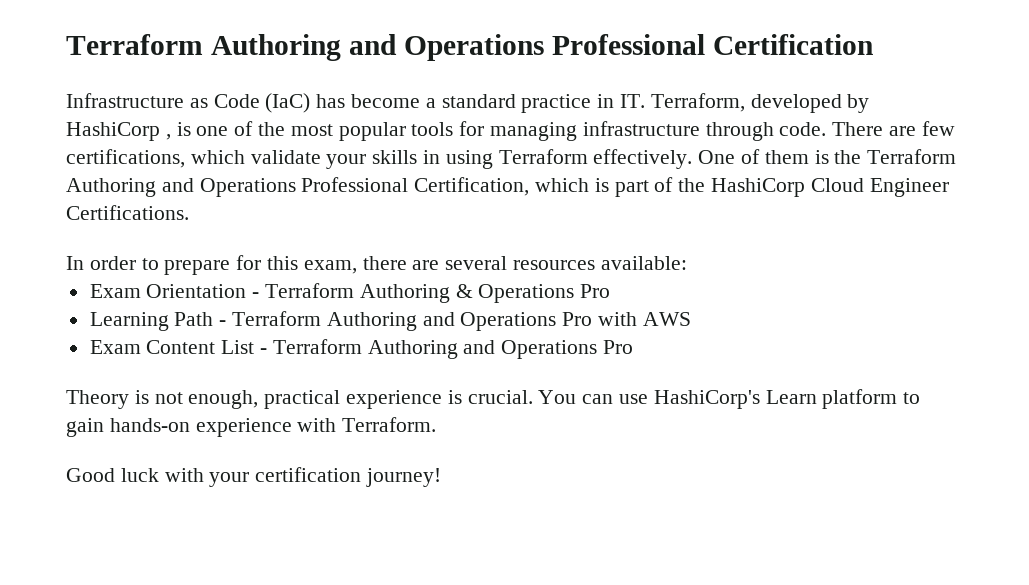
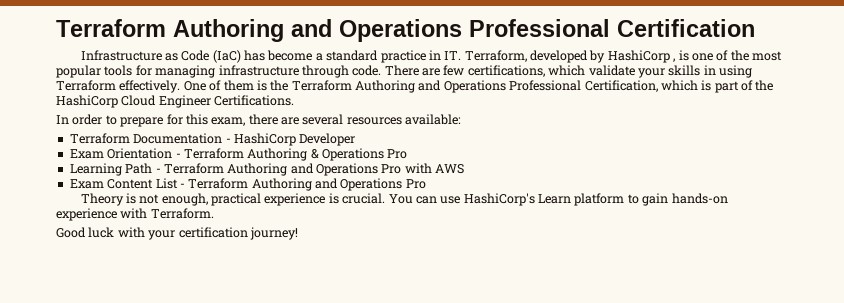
+ Terraform Documentation - HashiCorp Developer

